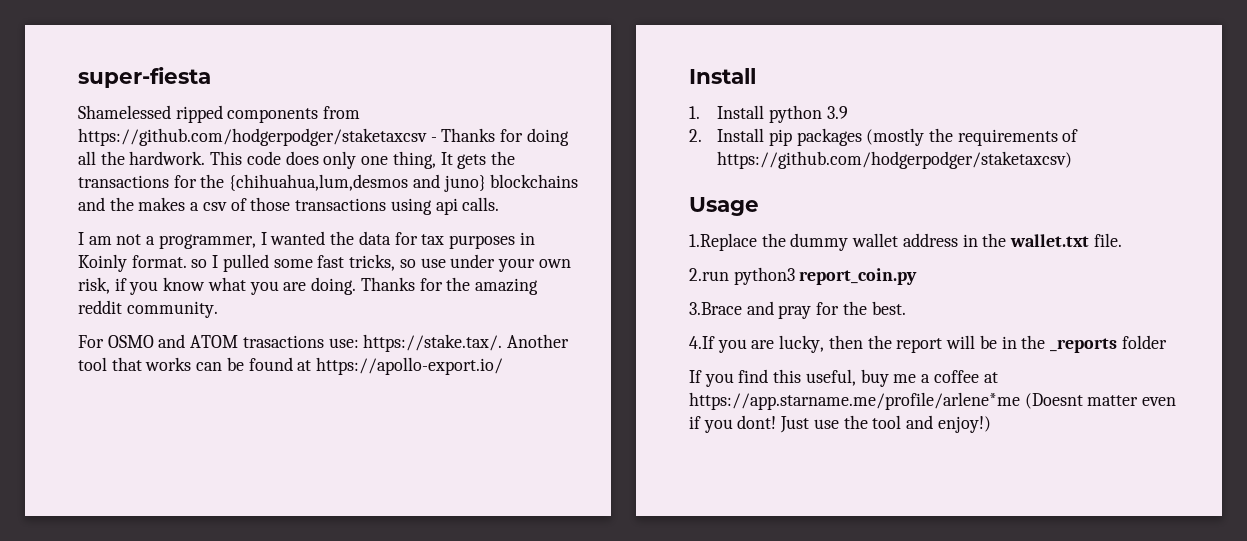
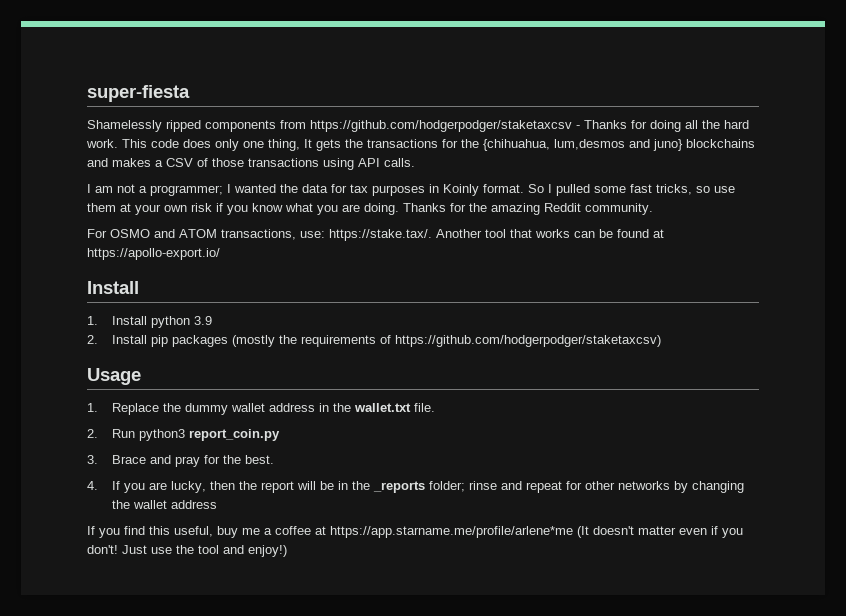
- Shamelessed ripped components from https://github.com/hodgerpodger/staketaxcsv - Thanks for doing all the hardwork.
+ Shamelessly ripped components from https://github.com/hodgerpodger/staketaxcsv - Thanks for doing all the hard work.
- This code does only one thing, It gets the transactions for the {chihuahua,lum,desmos and juno} blockchains and the makes a csv of those transactions using api calls.
+ This code does only one thing, It gets the transactions for the {chihuahua, lum,desmos and juno} blockchains and makes a CSV of those transactions using API calls.
- I am not a programmer, I wanted the data for tax purposes in Koinly format. so I pulled some fast tricks, so use under your own risk, if you know what you are doing.
+ I am not a programmer; I wanted the data for tax purposes in Koinly format. So I pulled some fast tricks, so use them at your own risk if you know what you are doing.
- Thanks for the amazing reddit community.
+ Thanks for the amazing Reddit community.
- For OSMO and ATOM trasactions use: https://stake.tax/. Another tool that works can be found at https://apollo-export.io/
+ For OSMO and ATOM transactions, use: https://stake.tax/. Another tool that works can be found at https://apollo-export.io/
- 1.Replace the dummy wallet address in the wallet.txt file.
+ 1. Replace the dummy wallet address in the wallet.txt file.
- 2.run python3 report_coin.py
+ 2. Run python3 report_coin.py
- 3.Brace and pray for the best.
+ 3. Brace and pray for the best.
- 4.If you are lucky, then the report will be in the _reports folder
+ 4. If you are lucky, then the report will be in the _reports folder; rinse and repeat for other networks by changing the wallet address
- If you find this useful, buy me a coffee at https://app.starname.me/profile/arlene*me (Doesnt matter even if you dont!
+ If you find this useful, buy me a coffee at https://app.starname.me/profile/arlene*me (It doesn't matter even if you don't!

